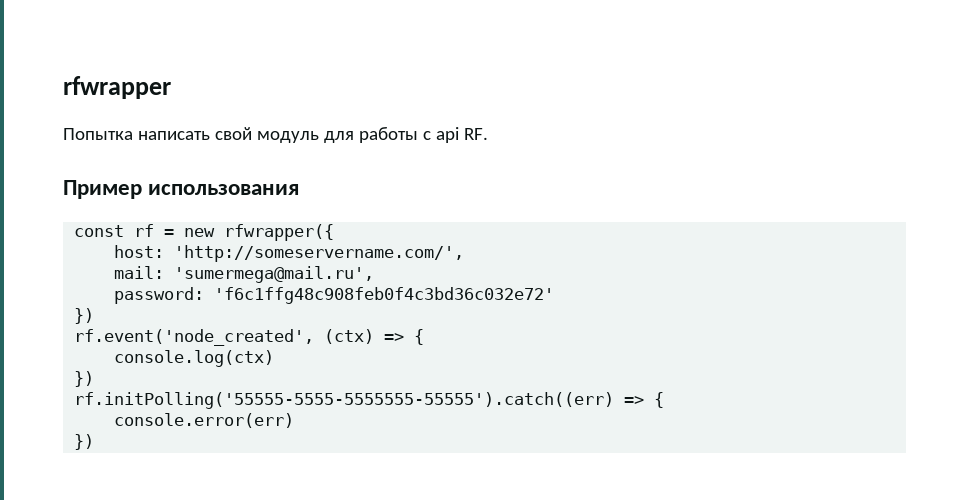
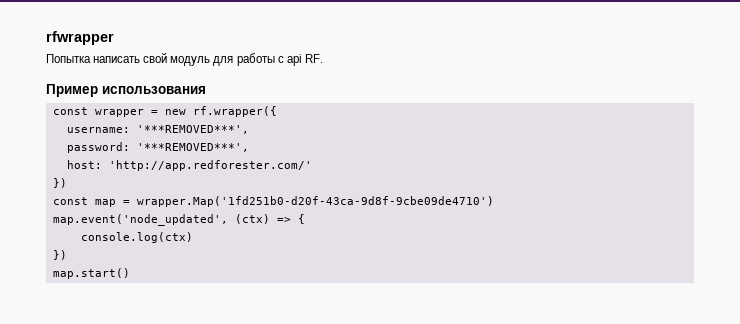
- const rf = new rfwrapper({
- host: 'http://someservername.com/',
- mail: 'sumermega@mail.ru',
- password: 'f6c1ffg48c908feb0f4c3bd36c032e72'
+ const wrapper = new rf.wrapper({
+ username: '***REMOVED***',
+ password: '***REMOVED***',
+ host: 'http://app.redforester.com/'
  })
- rf.event('node_created', (ctx) => {
+ const map = wrapper.Map('1fd251b0-d20f-43ca-9d8f-9cbe09de4710')
+ map.event('node_updated', (ctx) => {
- rf.initPolling('55555-5555-5555555-55555').catch((err) => {
- console.error(err)
- })
+ map.start()

